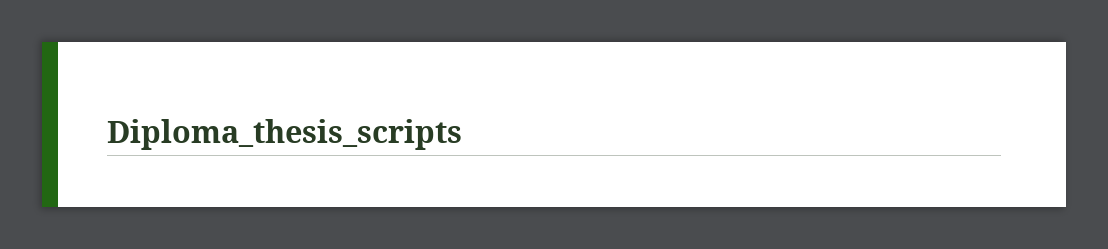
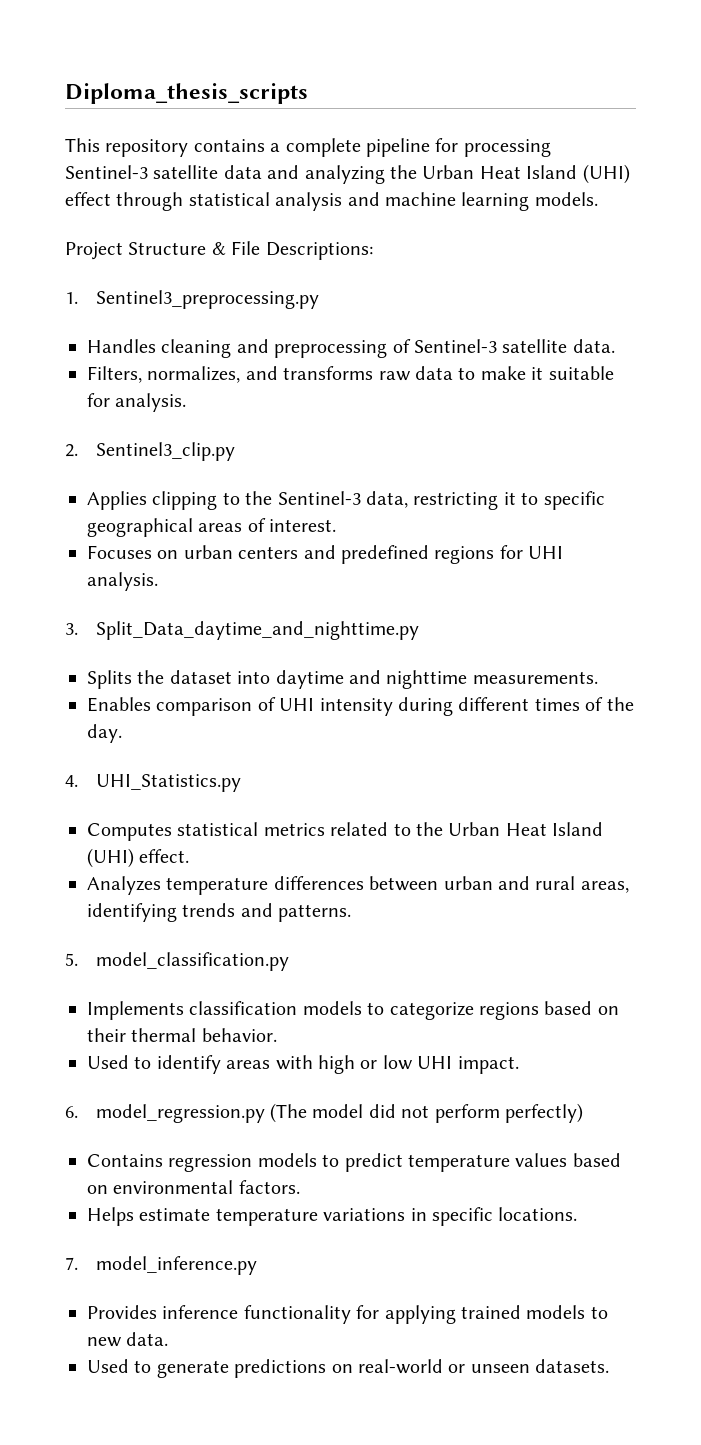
+ This repository contains a complete pipeline for processing Sentinel-3 satellite data and analyzing the Urban Heat Island (UHI) effect through statistical analysis and machine learning models.
+ Project Structure & File Descriptions:
+ 1. Sentinel3_preprocessing.py
+ Handles cleaning and preprocessing of Sentinel-3 satellite data.
+ Filters, normalizes, and transforms raw data to make it suitable for analysis.
+ 2. Sentinel3_clip.py
+ Applies clipping to the Sentinel-3 data, restricting it to specific geographical areas of interest.
+ Focuses on urban centers and predefined regions for UHI analysis.
+ 3. Split_Data_daytime_and_nighttime.py
+ Splits the dataset into daytime and nighttime measurements.
+ Enables comparison of UHI intensity during different times of the day.
+ 4. UHI_Statistics.py
+ Computes statistical metrics related to the Urban Heat Island (UHI) effect.
+ Analyzes temperature differences between urban and rural areas, identifying trends and patterns.
+ 5. model_classification.py
+ Implements classification models to categorize regions based on their thermal behavior.
+ Used to identify areas with high or low UHI impact.
+ 6. model_regression.py (The model did not perform perfectly)
+ Contains regression models to predict temperature values based on environmental factors.
+ Helps estimate temperature variations in specific locations.
+ 7. model_inference.py
+ Provides inference functionality for applying trained models to new data.
+ Used to generate predictions on real-world or unseen datasets.

